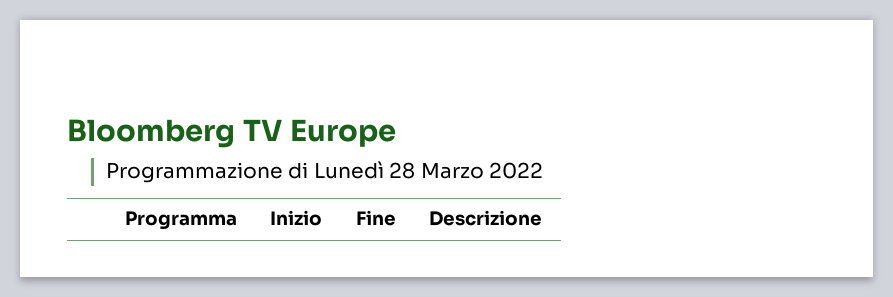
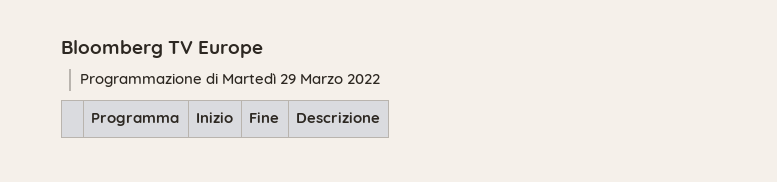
- Programmazione di Lunedì 28 Marzo 2022
+ Programmazione di Martedì 29 Marzo 2022

